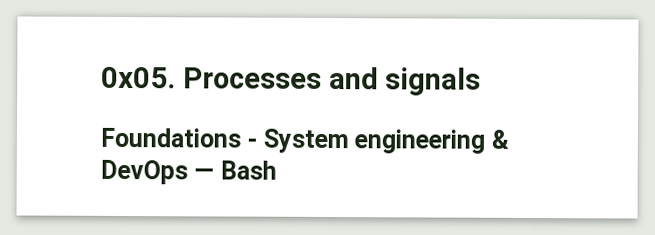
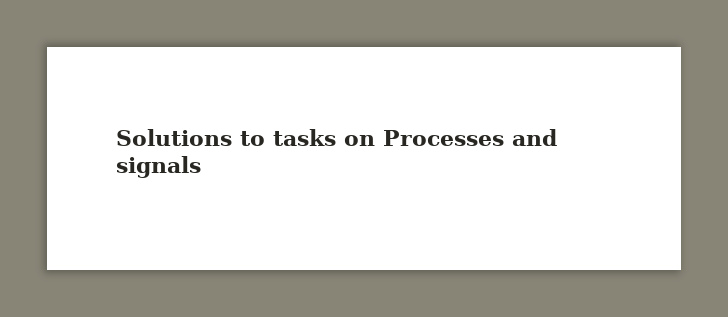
- 0x05. Processes and signals
+ Solutions to tasks on Processes and signals
- Foundations - System engineering & DevOps ― Bash

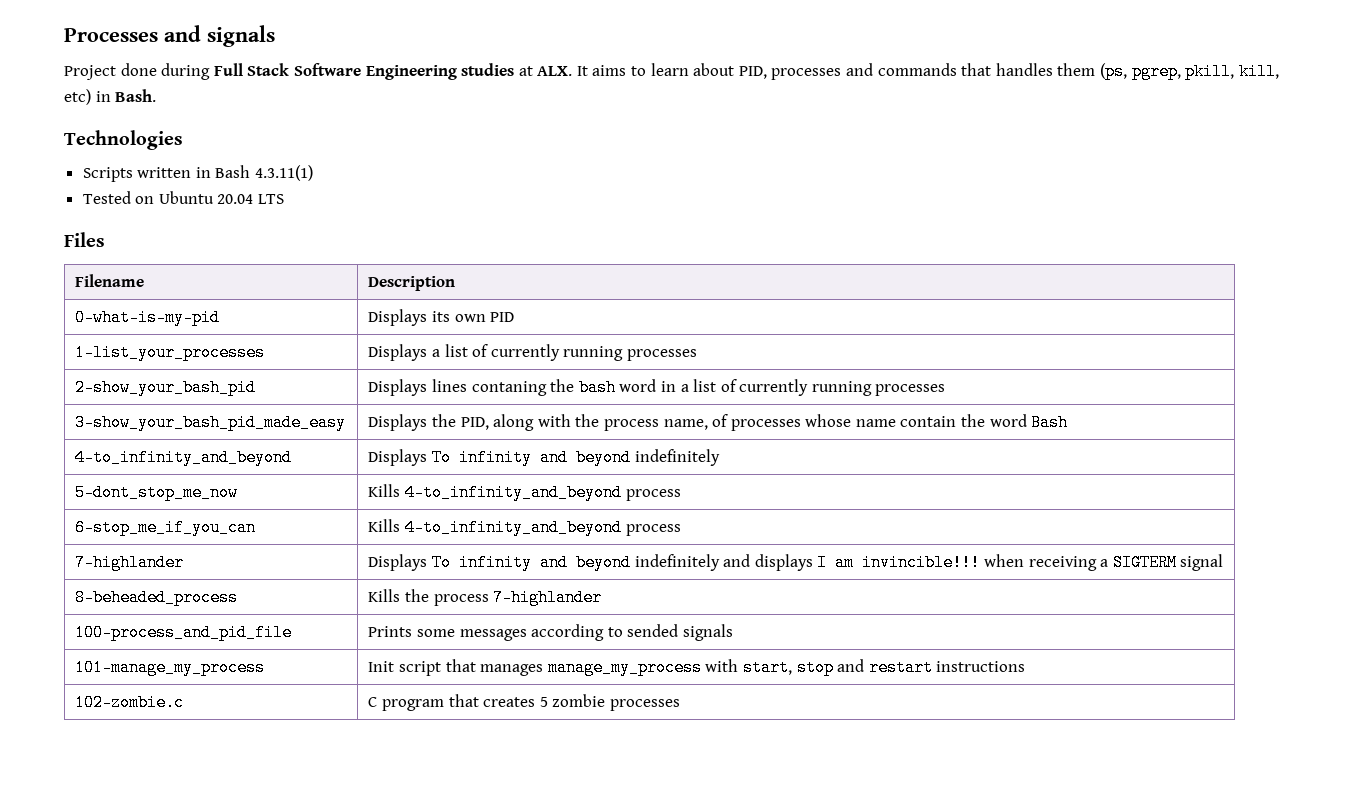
- Solutions to tasks on Processes and signals
+ Processes and signals
+ Project done during Full Stack Software Engineering studies at ALX. It aims to learn about PID, processes and commands that handles them (ps, pgrep, pkill, kill, etc) in Bash.
+ Technologies
+ Scripts written in Bash 4.3.11(1)
+ Tested on Ubuntu 20.04 LTS
+ Files
+ Filename | Description
+ 0-what-is-my-pid | Displays its own PID
+ 1-list_your_processes | Displays a list of currently running processes
+ 2-show_your_bash_pid | Displays lines contaning the bash word in a list of currently running processes
+ 3-show_your_bash_pid_made_easy | Displays the PID, along with the process name, of processes whose name contain the word Bash
+ 4-to_infinity_and_beyond | Displays To infinity and beyond indefinitely
+ 5-dont_stop_me_now | Kills 4-to_infinity_and_beyond process
+ 6-stop_me_if_you_can | Kills 4-to_infinity_and_beyond process
+ 7-highlander | Displays To infinity and beyond indefinitely and displays I am invincible!!! when receiving a SIGTERM signal
+ 8-beheaded_process | Kills the process 7-highlander
+ 100-process_and_pid_file | Prints some messages according to sended signals
+ 101-manage_my_process | Init script that manages manage_my_process with start, stop and restart instructions
+ 102-zombie.c | C program that creates 5 zombie processes

